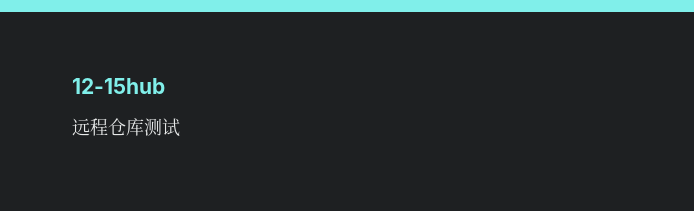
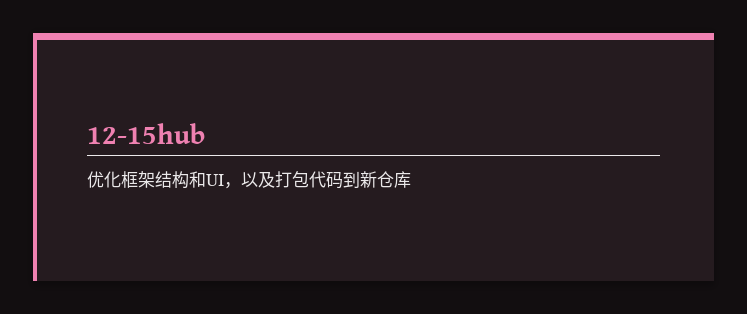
- 远程仓库测试
+ 优化框架结构和UI，以及打包代码到新仓库

